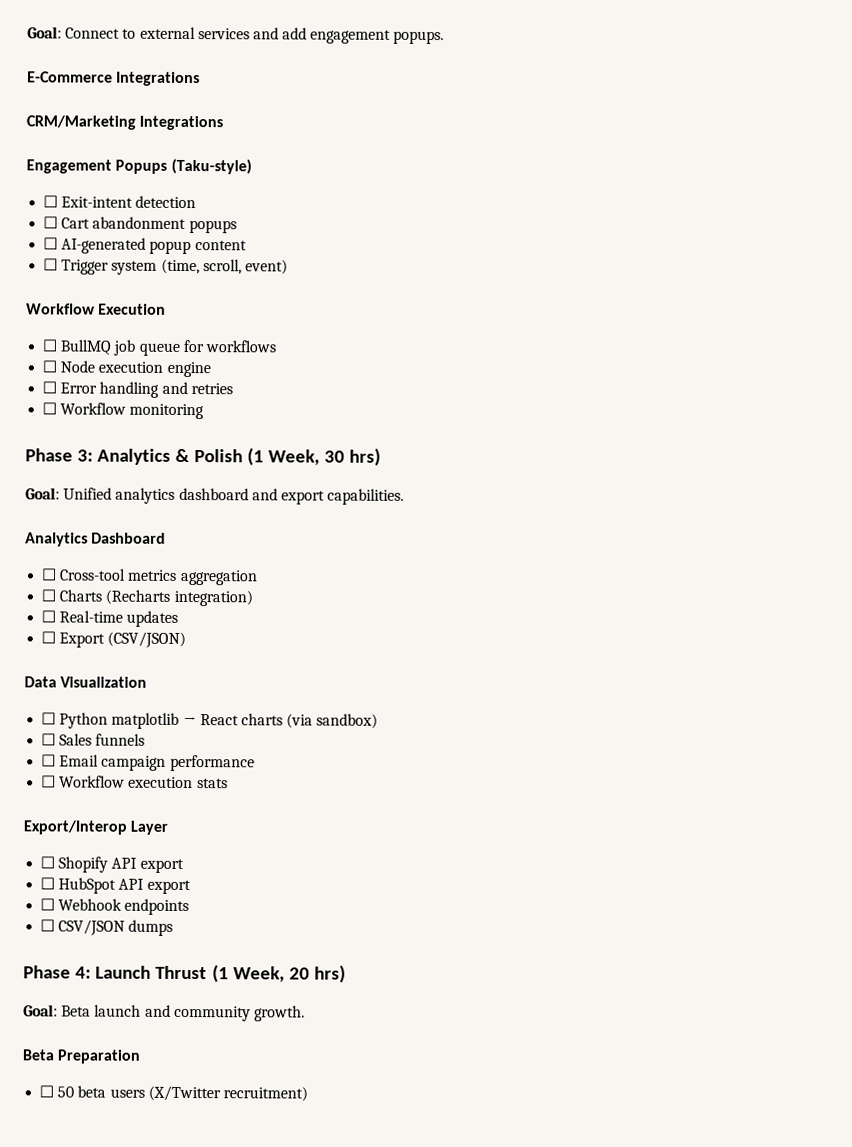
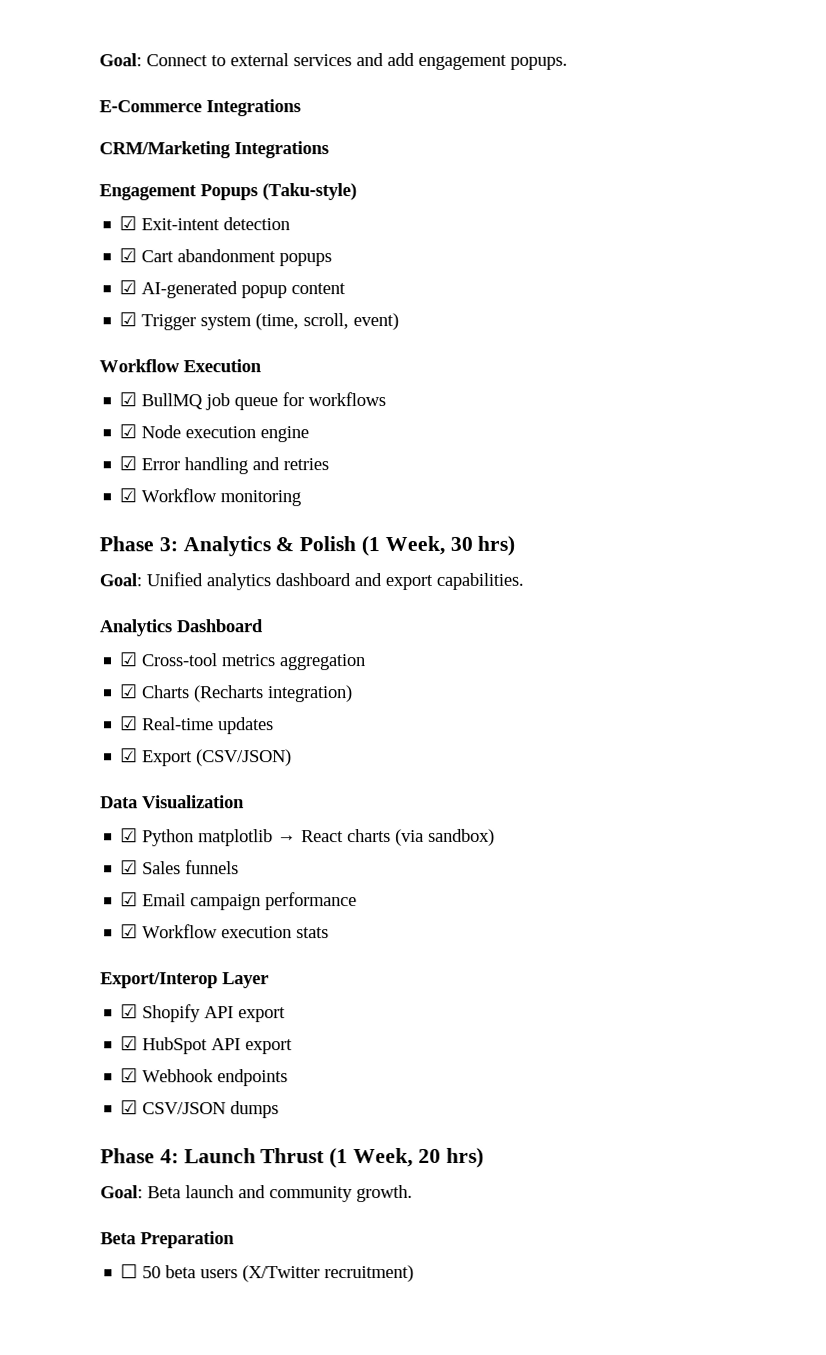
- ☐ Exit-intent detection
+ ☑ Exit-intent detection
- ☐ Cart abandonment popups
+ ☑ Cart abandonment popups
- ☐ AI-generated popup content
+ ☑ AI-generated popup content
- ☐ Trigger system (time, scroll, event)
+ ☑ Trigger system (time, scroll, event)
- ☐ BullMQ job queue for workflows
+ ☑ BullMQ job queue for workflows
- ☐ Node execution engine
+ ☑ Node execution engine
- ☐ Error handling and retries
+ ☑ Error handling and retries
- ☐ Workflow monitoring
+ ☑ Workflow monitoring
- ☐ Cross-tool metrics aggregation
+ ☑ Cross-tool metrics aggregation
- ☐ Charts (Recharts integration)
+ ☑ Charts (Recharts integration)
- ☐ Real-time updates
+ ☑ Real-time updates
- ☐ Export (CSV/JSON)
+ ☑ Export (CSV/JSON)
- ☐ Python matplotlib → React charts (via sandbox)
+ ☑ Python matplotlib → React charts (via sandbox)
- ☐ Sales funnels
+ ☑ Sales funnels
- ☐ Email campaign performance
+ ☑ Email campaign performance
- ☐ Workflow execution stats
+ ☑ Workflow execution stats
- ☐ Shopify API export
+ ☑ Shopify API export
- ☐ HubSpot API export
+ ☑ HubSpot API export
- ☐ Webhook endpoints
+ ☑ Webhook endpoints
- ☐ CSV/JSON dumps
+ ☑ CSV/JSON dumps

